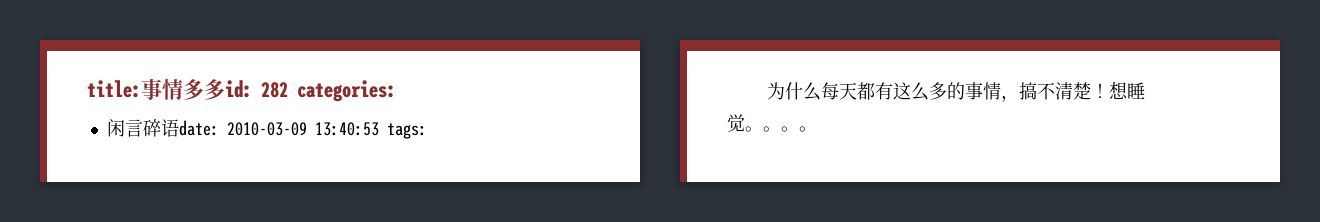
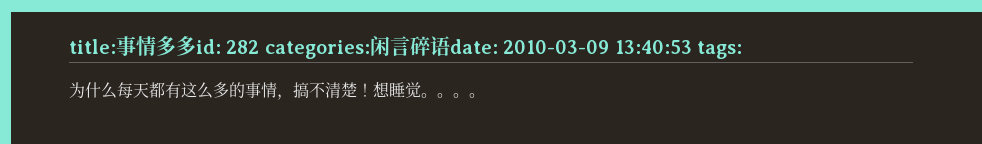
- title:事情多多id: 282 categories:
- 闲言碎语date: 2010-03-09 13:40:53 tags:
+ title:事情多多id: 282 categories:闲言碎语date: 2010-03-09 13:40:53 tags:

